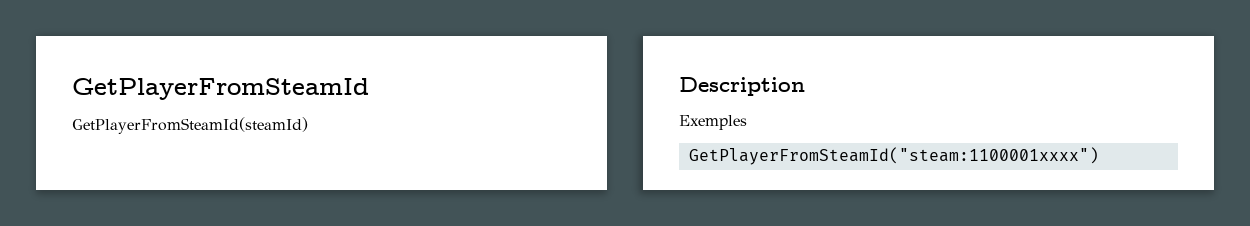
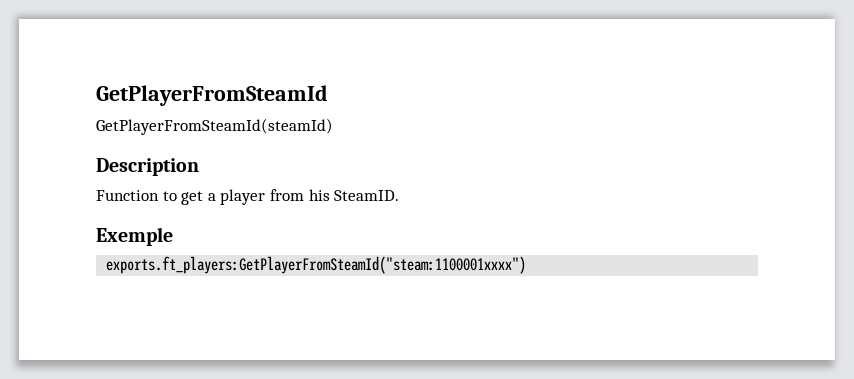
- Exemples
- GetPlayerFromSteamId("steam:1100001xxxx")
+ Function to get a player from his SteamID.
+ Exemple
+ exports.ft_players:GetPlayerFromSteamId("steam:1100001xxxx")

